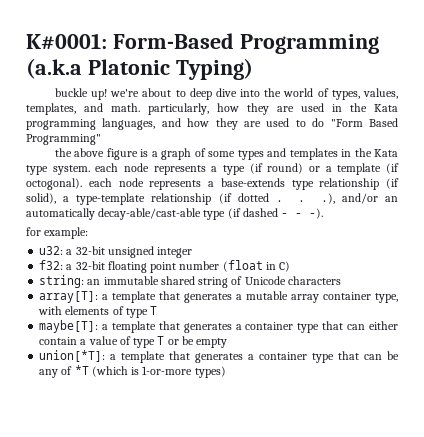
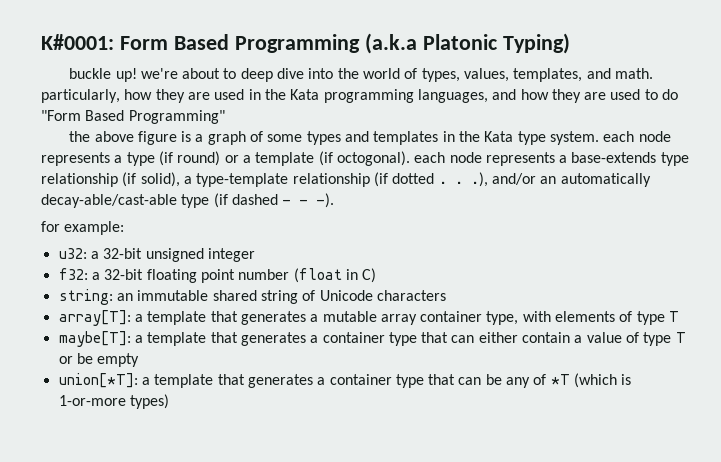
- K#0001: Form-Based Programming (a.k.a Platonic Typing)
+ K#0001: Form Based Programming (a.k.a Platonic Typing)

